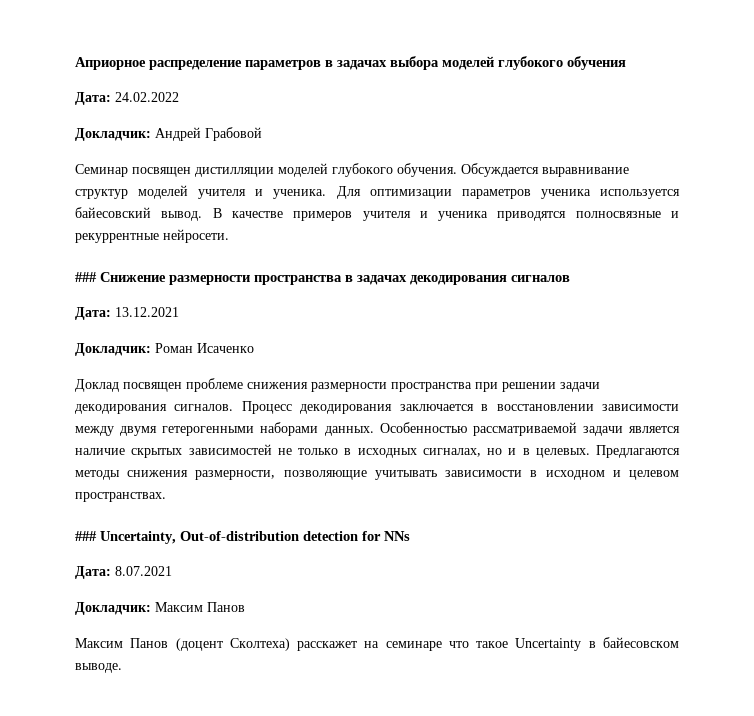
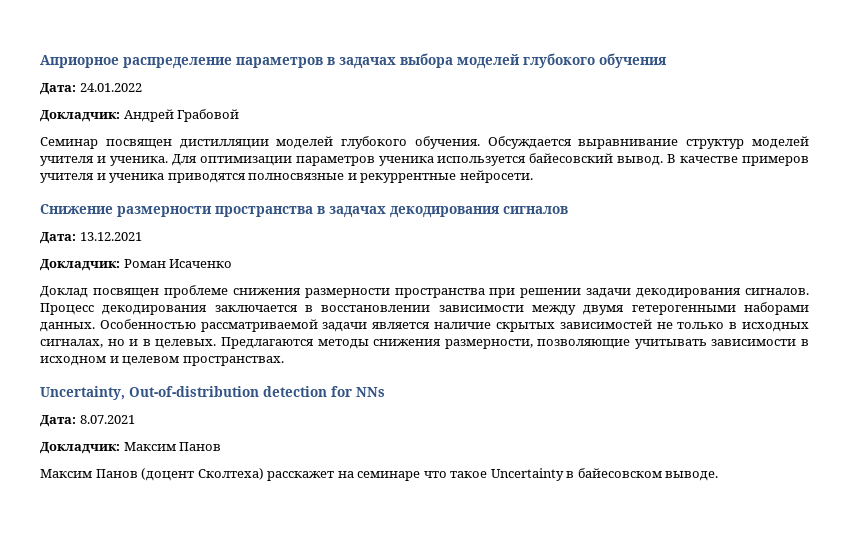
- Дата: 24.02.2022
+ Дата: 24.01.2022
- ### Снижение размерности пространства в задачах декодирования сигналов
+ Снижение размерности пространства в задачах декодирования сигналов
- ### Uncertainty, Out-of-distribution detection for NNs
+ Uncertainty, Out-of-distribution detection for NNs

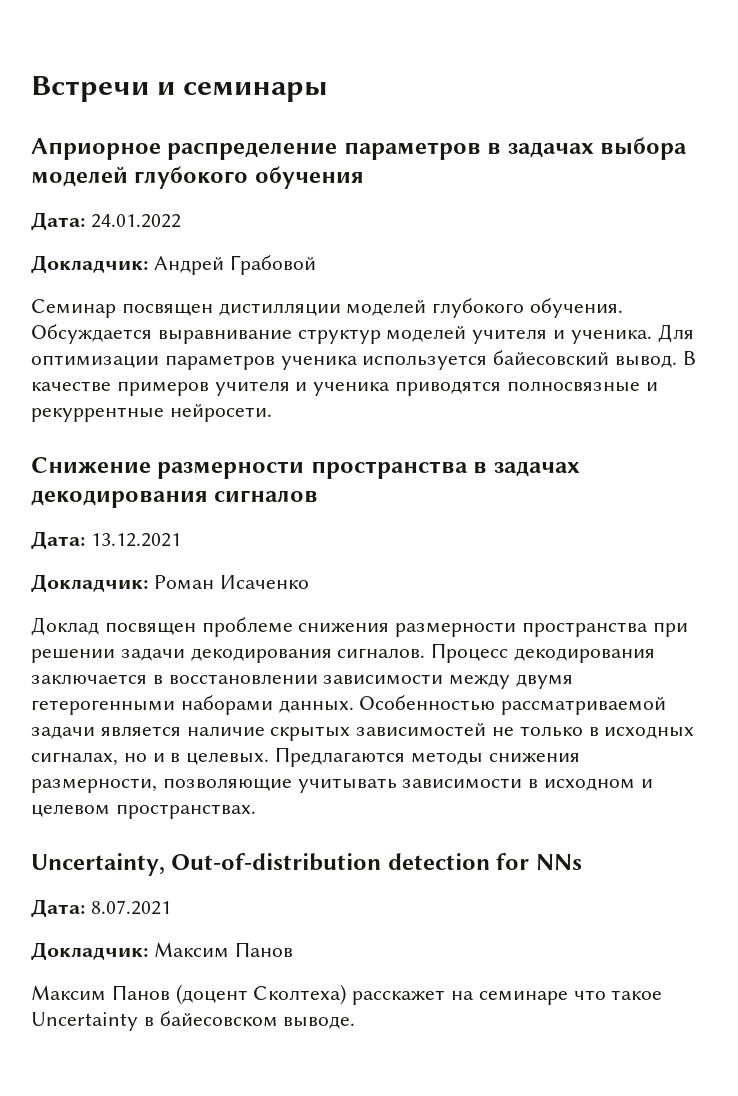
+ Встречи и семинары

